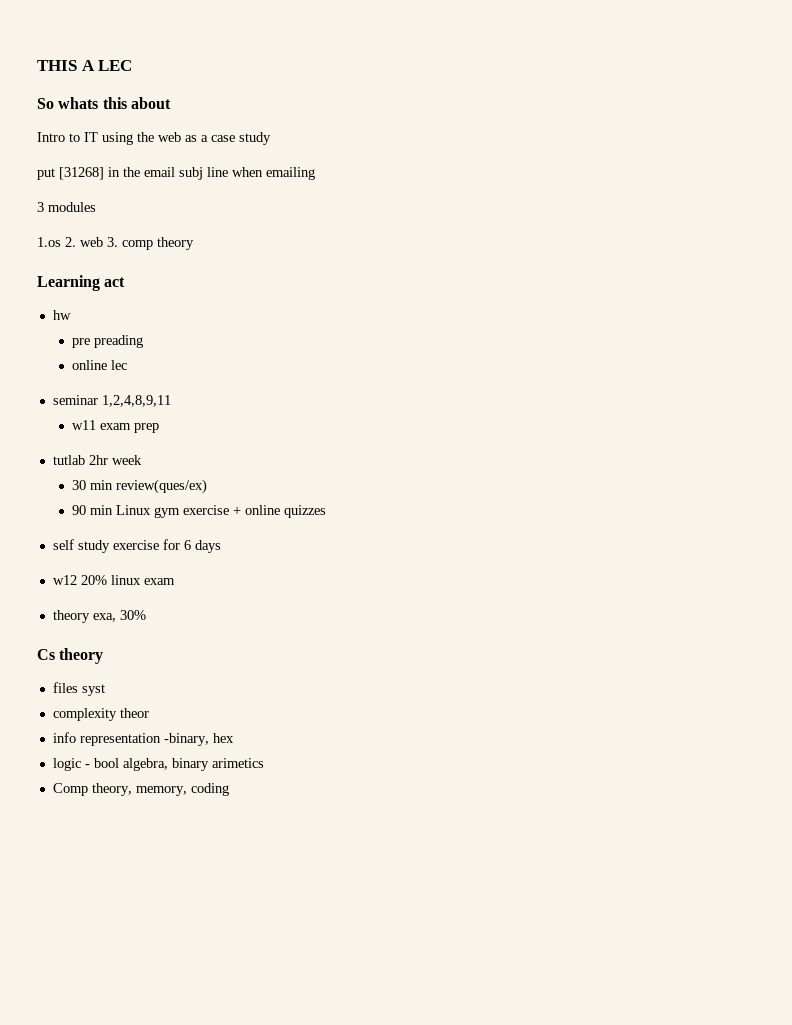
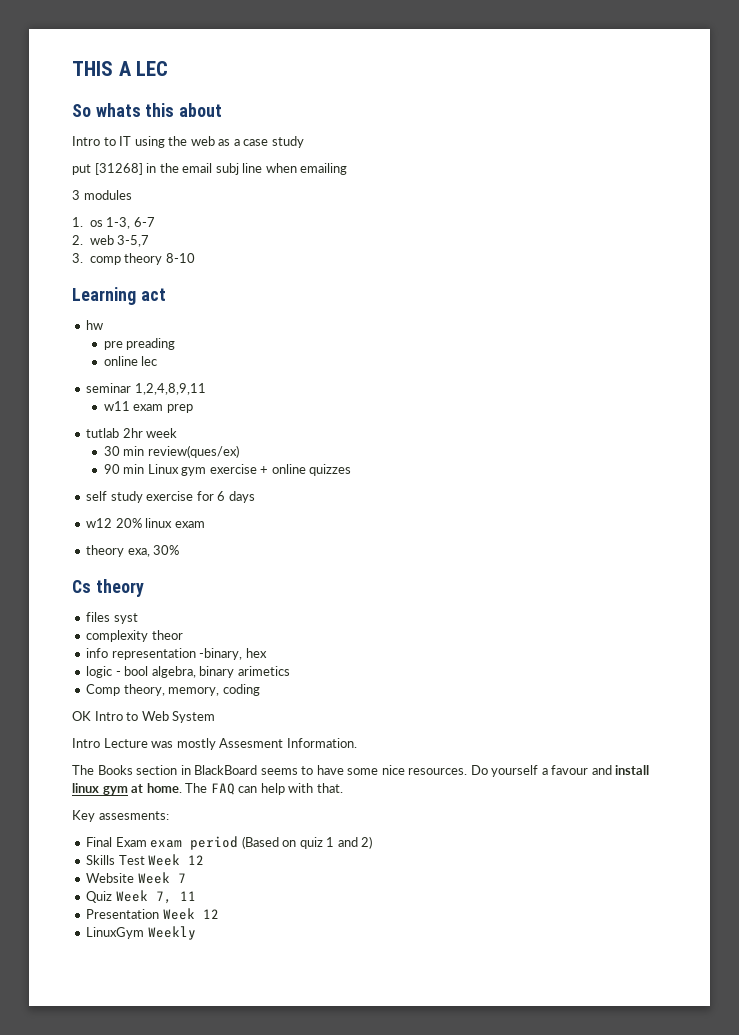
- 1.os 2. web 3. comp theory
+ 1. os 1-3, 6-7
+ 2. web 3-5,7
+ 3. comp theory 8-10
+ OK Intro to Web System
+ Intro Lecture was mostly Assesment Information.
+ The Books section in BlackBoard seems to have some nice resources. Do yourself a favour and install linux gym at home. The FAQ can help with that.
+ Key assesments:
+ Final Exam exam period (Based on quiz 1 and 2)
+ Skills Test Week 12
+ Website Week 7
+ Quiz Week 7, 11
+ Presentation Week 12
+ LinuxGym Weekly

